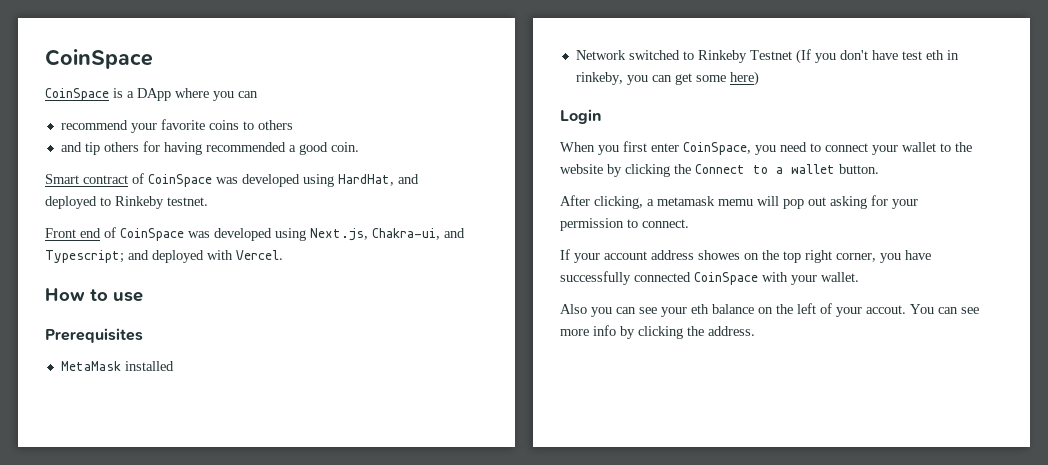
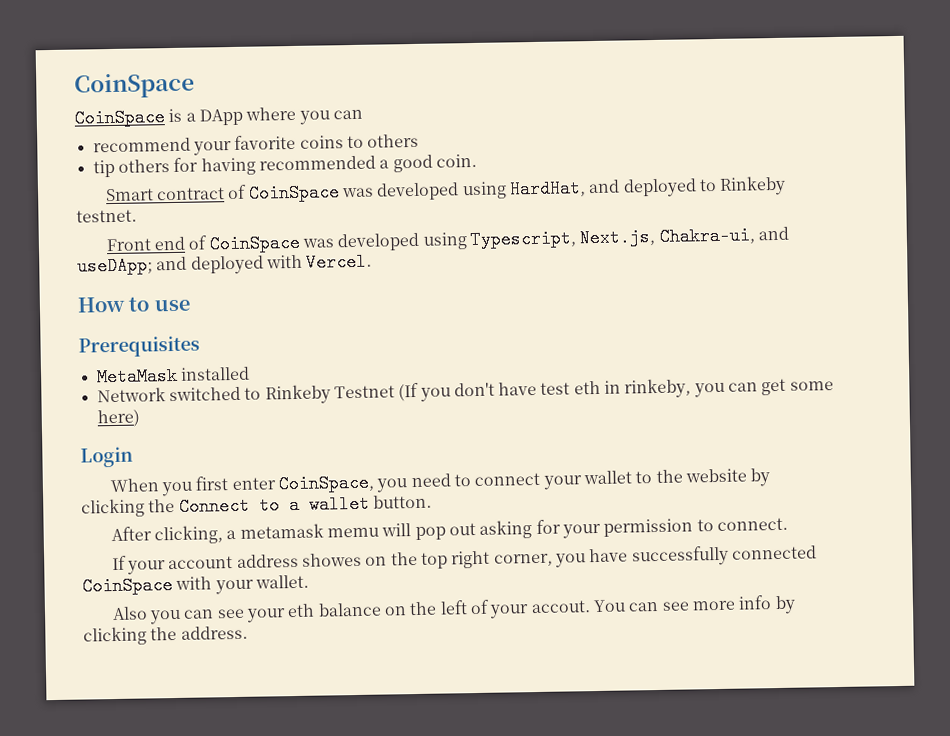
- and tip others for having recommended a good coin.
+ tip others for having recommended a good coin.
- Front end of CoinSpace was developed using Next.js, Chakra-ui, and Typescript; and deployed with Vercel.
+ Front end of CoinSpace was developed using Typescript, Next.js, Chakra-ui, and useDApp; and deployed with Vercel.

